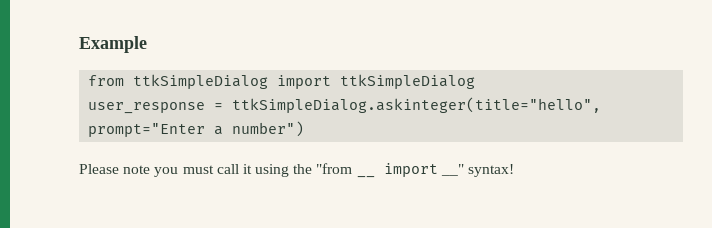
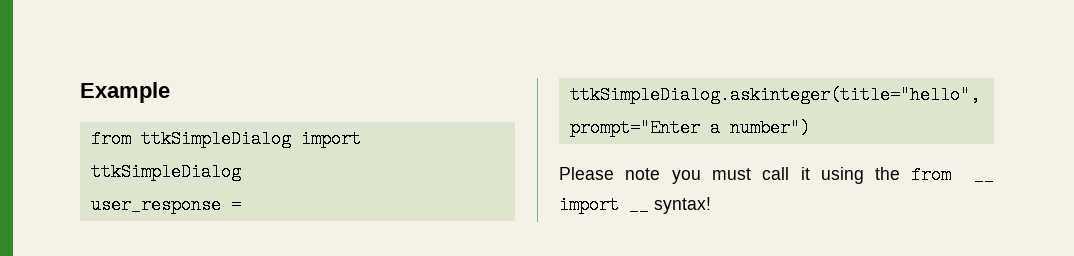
- Please note you must call it using the "from __ import __" syntax!
+ Please note you must call it using the from __ import __ syntax!

